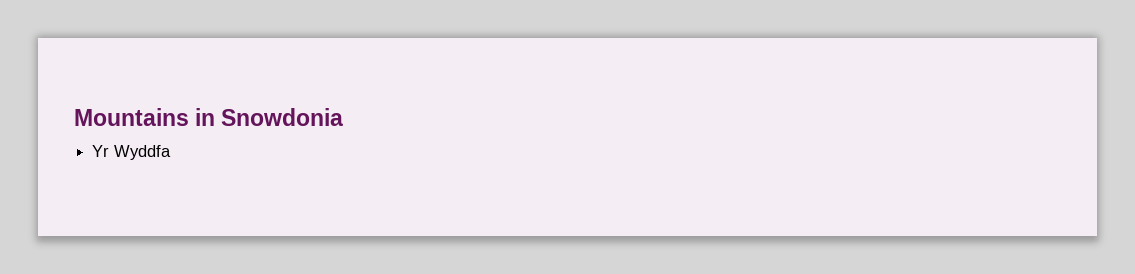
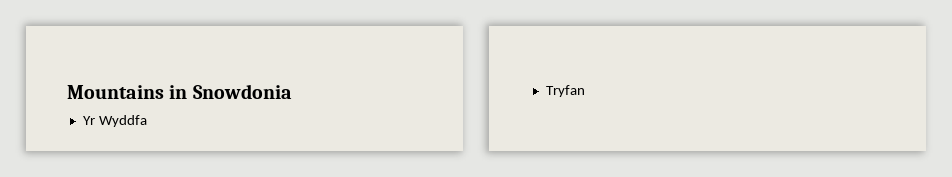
+ Tryfan

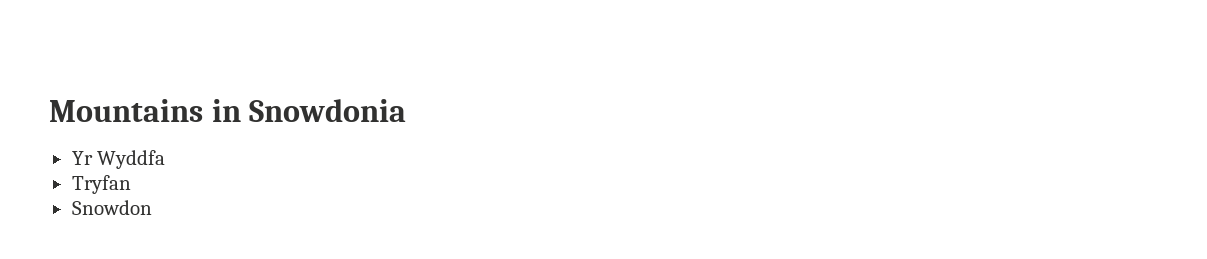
+ Snowdon

